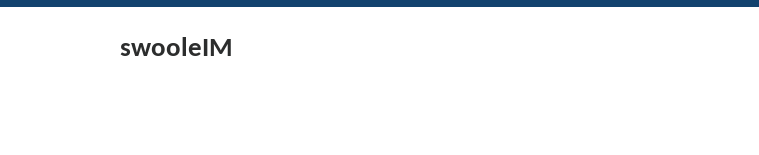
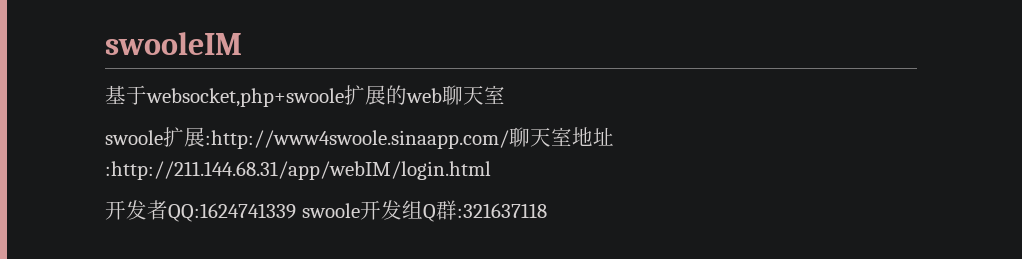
+ 基于websocket,php+swoole扩展的web聊天室
+ swoole扩展:http://www4swoole.sinaapp.com/聊天室地址:http://211.144.68.31/app/webIM/login.html
+ 开发者QQ:1624741339 swoole开发组Q群:321637118

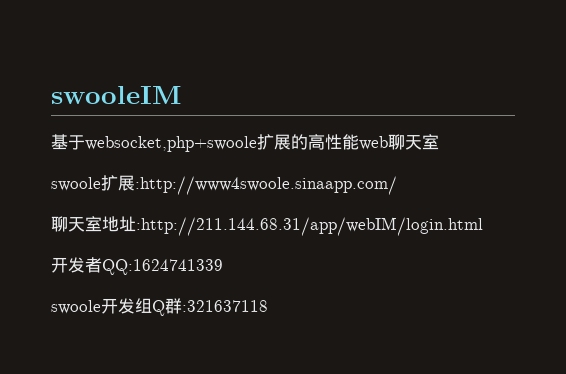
- 基于websocket,php+swoole扩展的web聊天室
+ 基于websocket,php+swoole扩展的高性能web聊天室
- swoole扩展:http://www4swoole.sinaapp.com/聊天室地址:http://211.144.68.31/app/webIM/login.html
+ swoole扩展:http://www4swoole.sinaapp.com/
+ 聊天室地址:http://211.144.68.31/app/webIM/login.html
- 开发者QQ:1624741339 swoole开发组Q群:321637118
+ 开发者QQ:1624741339
+ swoole开发组Q群:321637118

